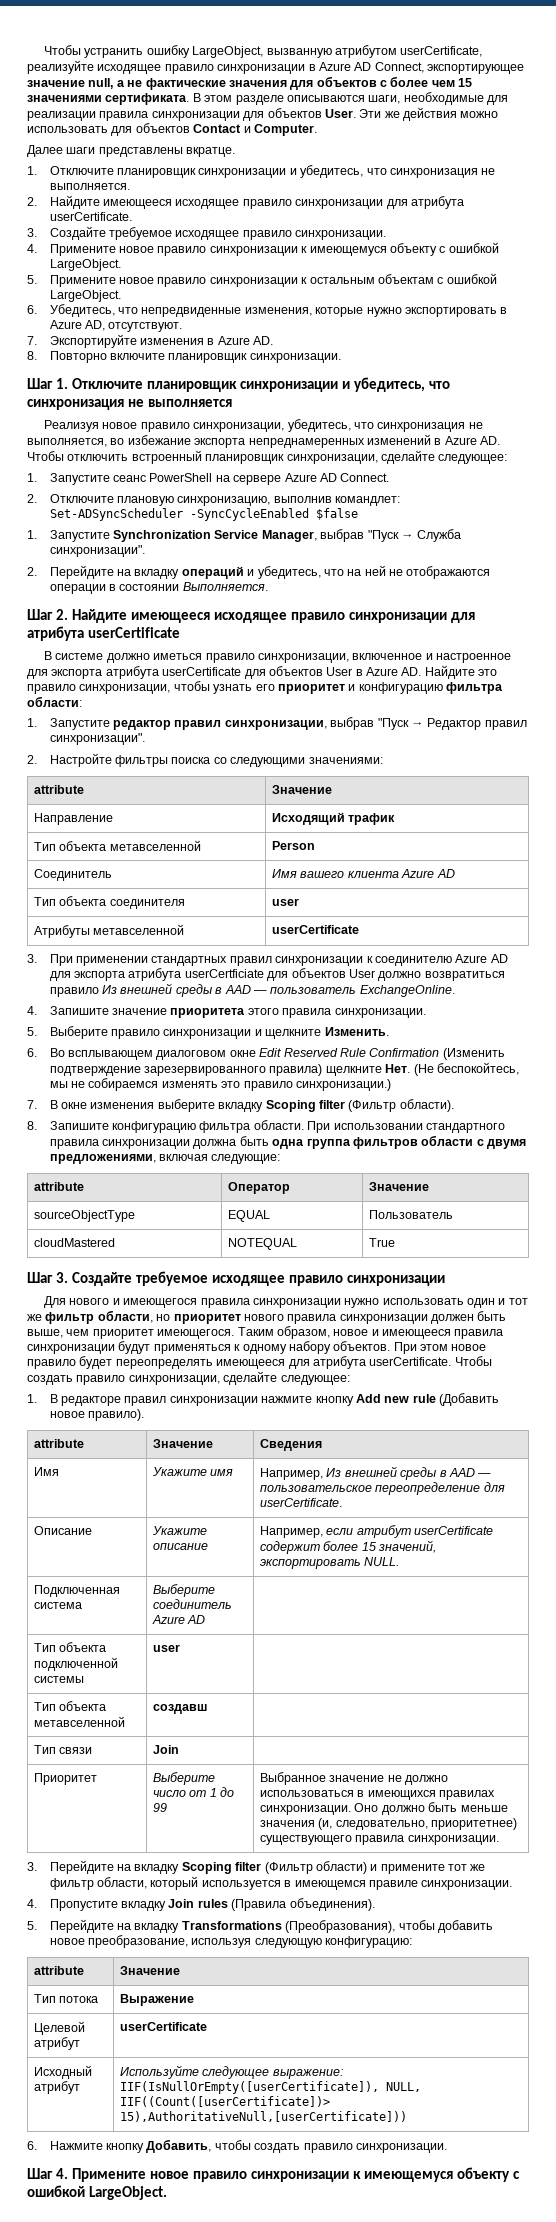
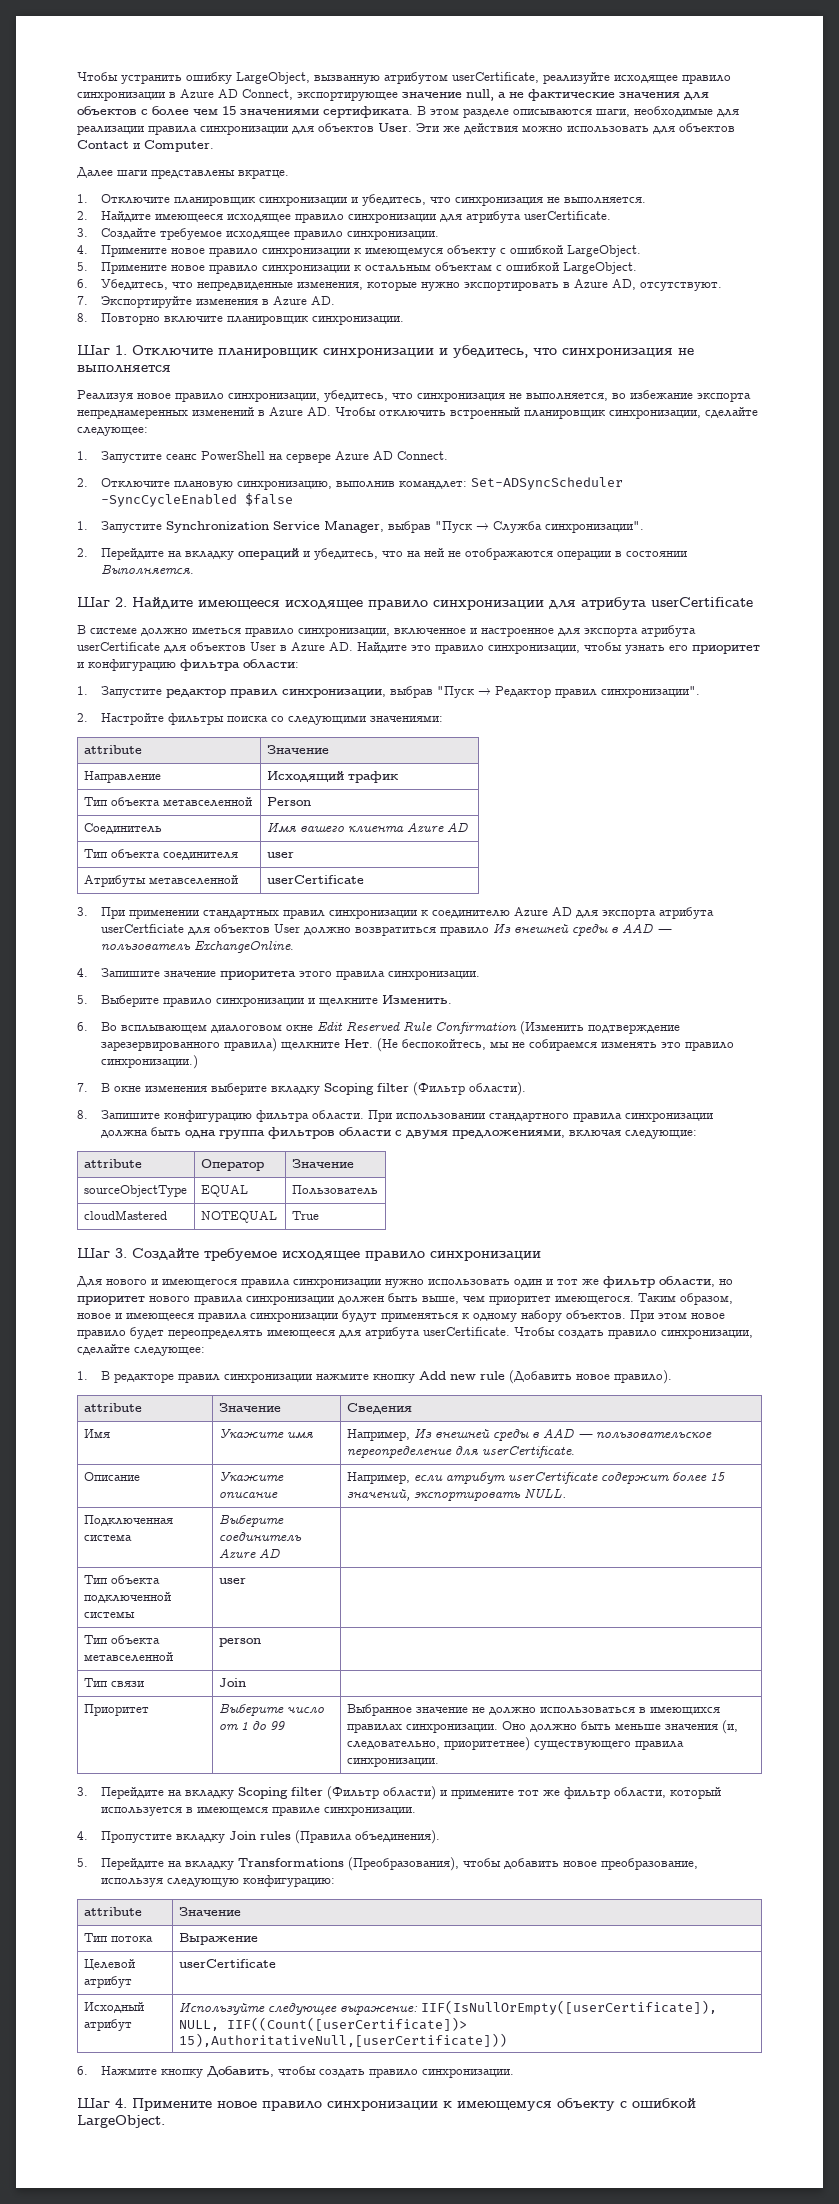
- Тип объекта метавселенной | создавш |
+ Тип объекта метавселенной | person |

